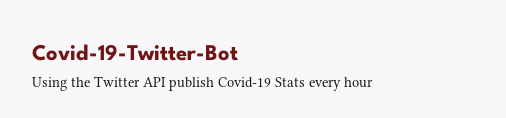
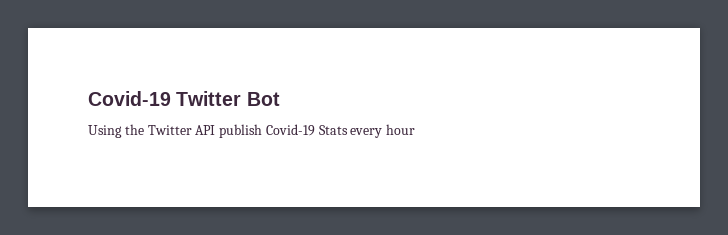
- Covid-19-Twitter-Bot
+ Covid-19 Twitter Bot

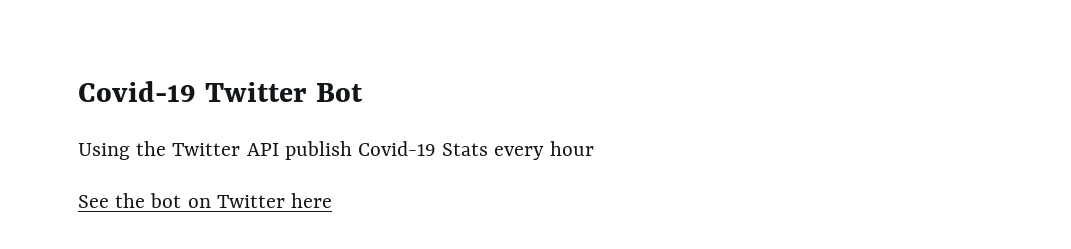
+ See the bot on Twitter here

